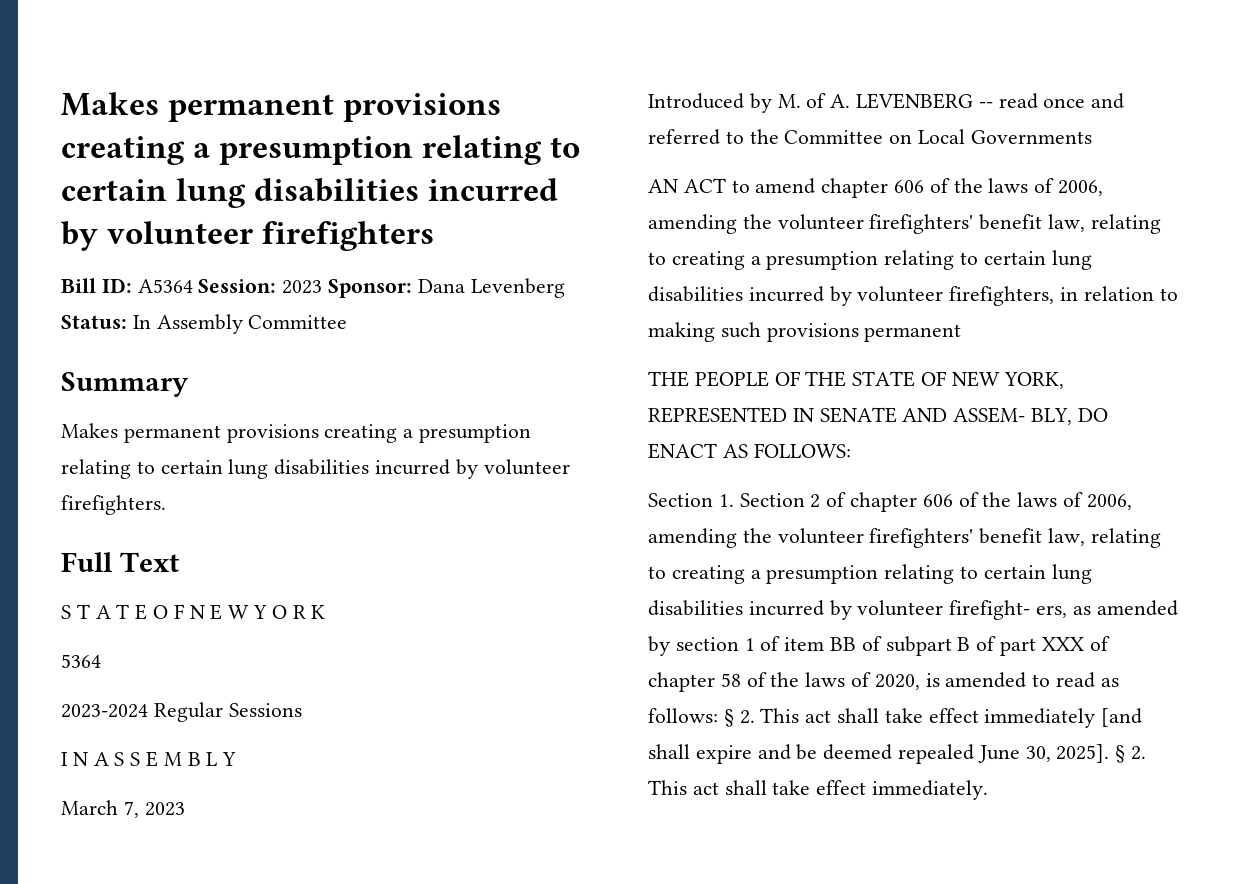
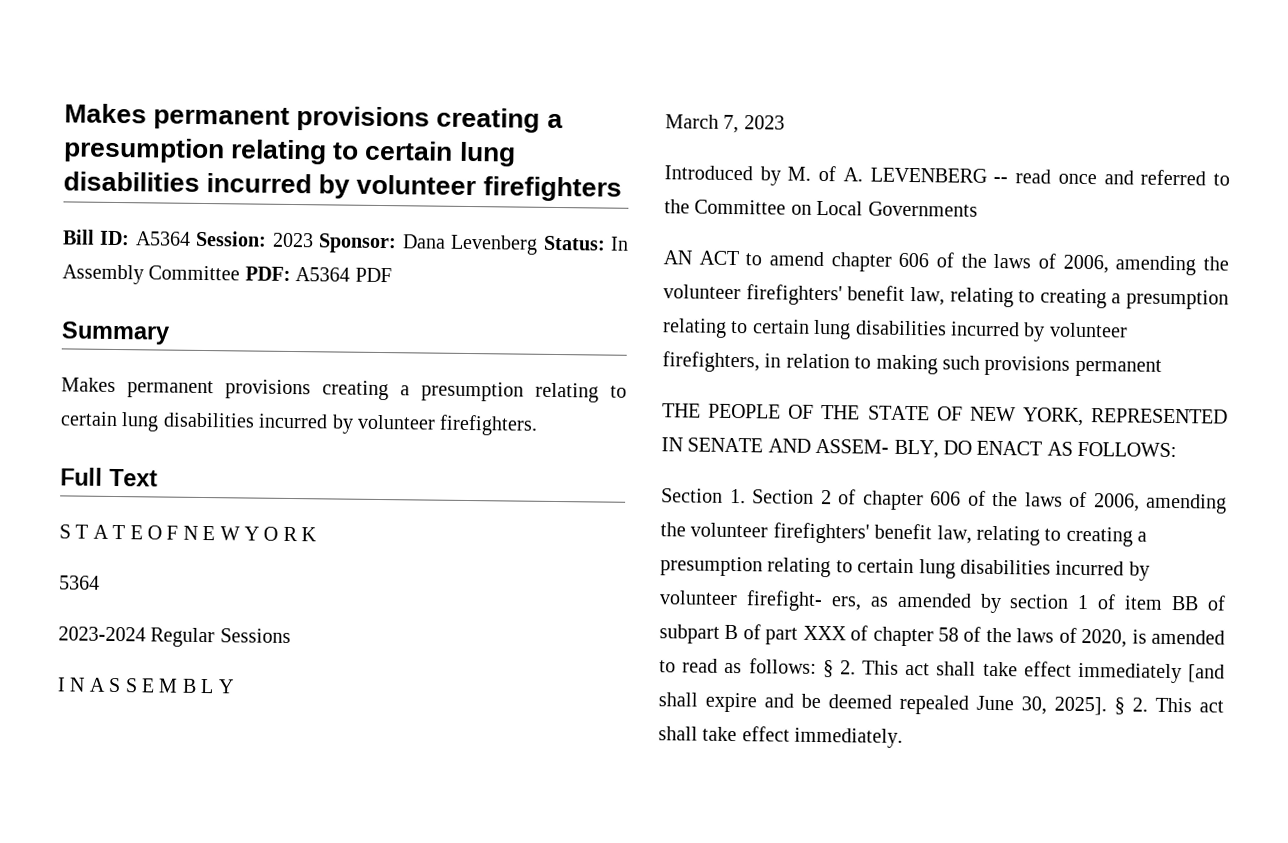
- Bill ID: A5364 Session: 2023 Sponsor: Dana Levenberg Status: In Assembly Committee
+ Bill ID: A5364 Session: 2023 Sponsor: Dana Levenberg Status: In Assembly Committee PDF: A5364 PDF

